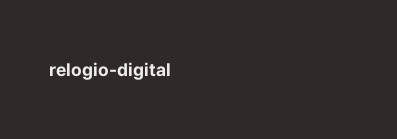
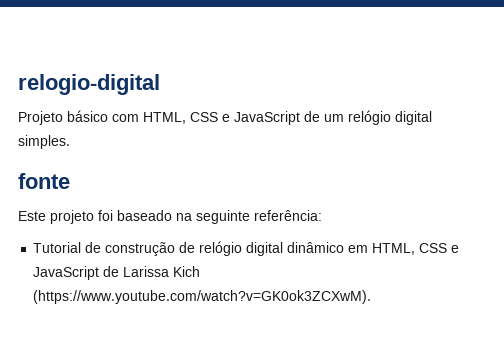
+ Projeto básico com HTML, CSS e JavaScript de um relógio digital simples.
+ fonte
+ Este projeto foi baseado na seguinte referência:
+ Tutorial de construção de relógio digital dinâmico em HTML, CSS e JavaScript de Larissa Kich (https://www.youtube.com/watch?v=GK0ok3ZCXwM).

